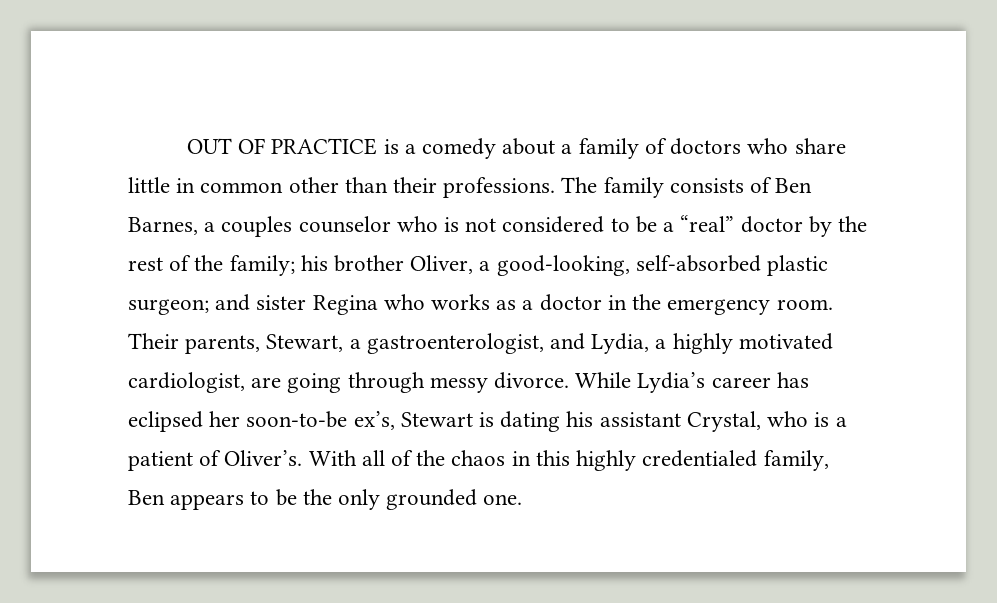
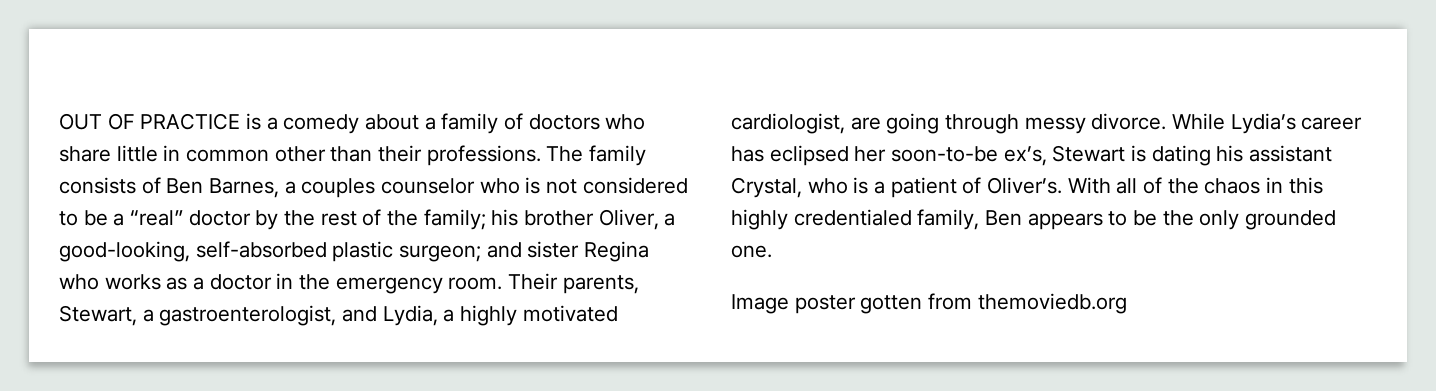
+ Image poster gotten from themoviedb.org

